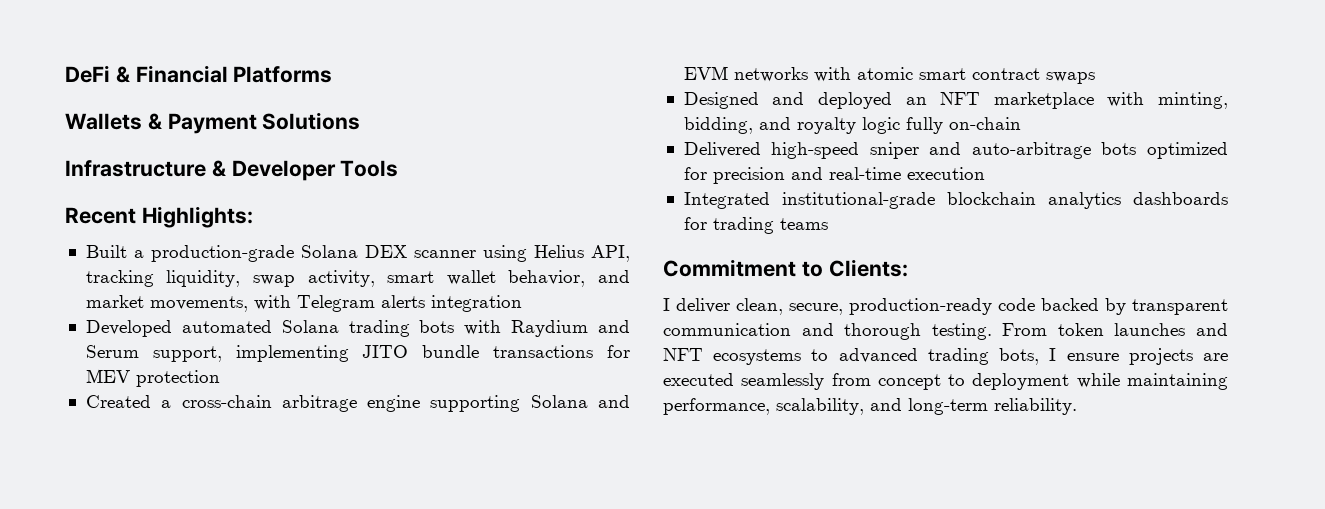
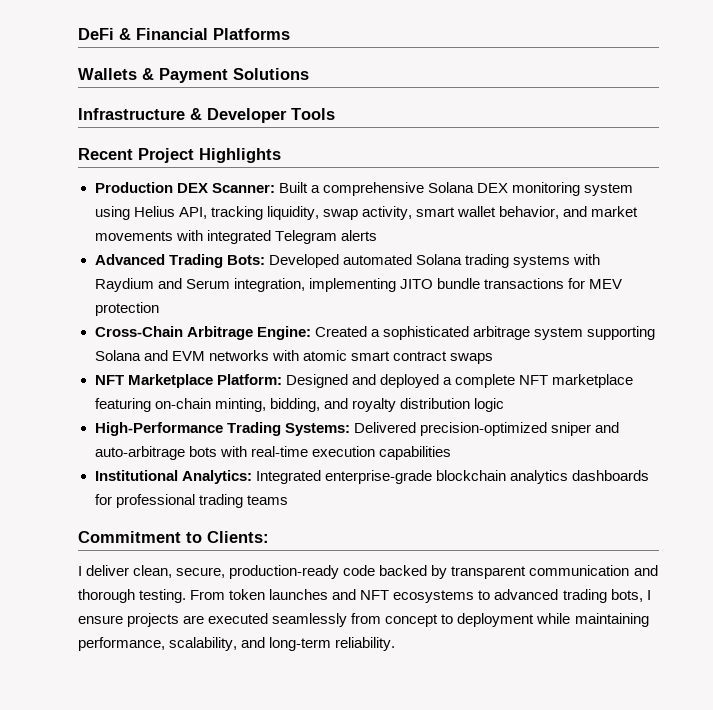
- Recent Highlights:
- Built a production-grade Solana DEX scanner using Helius API, tracking liquidity, swap activity, smart wallet behavior, and market movements, with Telegram alerts integration
- Developed automated Solana trading bots with Raydium and Serum support, implementing JITO bundle transactions for MEV protection
+ Recent Project Highlights
+ Production DEX Scanner: Built a comprehensive Solana DEX monitoring system using Helius API, tracking liquidity, swap activity, smart wallet behavior, and market movements with integrated Telegram alerts
+ Advanced Trading Bots: Developed automated Solana trading systems with Raydium and Serum integration, implementing JITO bundle transactions for MEV protection
- Created a cross-chain arbitrage engine supporting Solana and EVM networks with atomic smart contract swaps
+ Cross-Chain Arbitrage Engine: Created a sophisticated arbitrage system supporting Solana and EVM networks with atomic smart contract swaps
- Designed and deployed an NFT marketplace with minting, bidding, and royalty logic fully on-chain
- Delivered high-speed sniper and auto-arbitrage bots optimized for precision and real-time execution
- Integrated institutional-grade blockchain analytics dashboards for trading teams
+ NFT Marketplace Platform: Designed and deployed a complete NFT marketplace featuring on-chain minting, bidding, and royalty distribution logic
+ High-Performance Trading Systems: Delivered precision-optimized sniper and auto-arbitrage bots with real-time execution capabilities
+ Institutional Analytics: Integrated enterprise-grade blockchain analytics dashboards for professional trading teams

